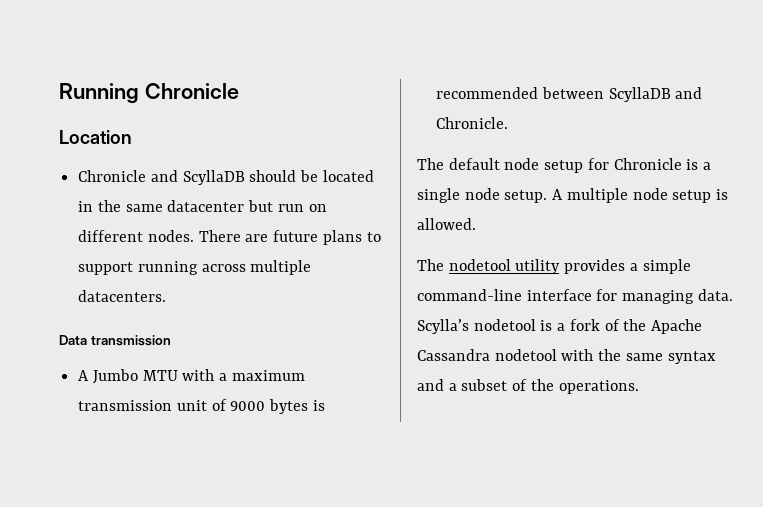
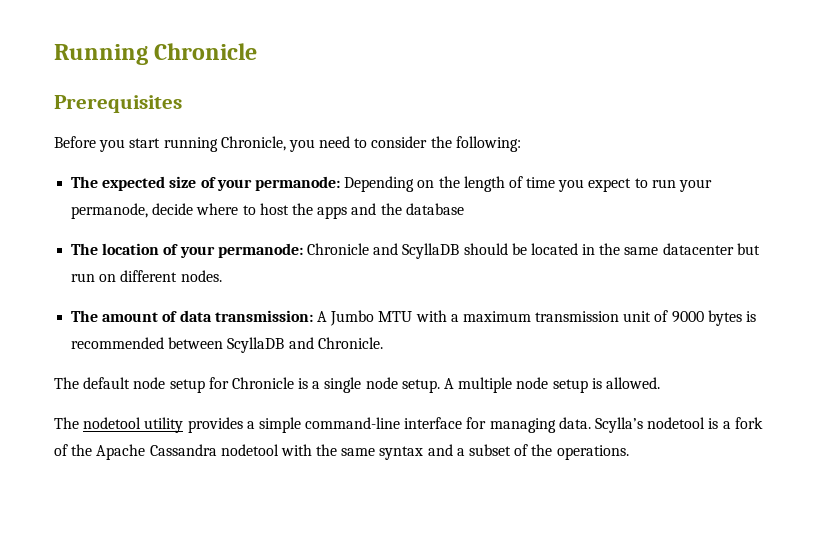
- Location
- Chronicle and ScyllaDB should be located in the same datacenter but run on different nodes. There are future plans to support running across multiple datacenters.
- Data transmission
- A Jumbo MTU with a maximum transmission unit of 9000 bytes is recommended between ScyllaDB and Chronicle.
+ Prerequisites
+ Before you start running Chronicle, you need to consider the following:
+ The expected size of your permanode: Depending on the length of time you expect to run your permanode, decide where to host the apps and the database
+ The location of your permanode: Chronicle and ScyllaDB should be located in the same datacenter but run on different nodes.
+ The amount of data transmission: A Jumbo MTU with a maximum transmission unit of 9000 bytes is recommended between ScyllaDB and Chronicle.

